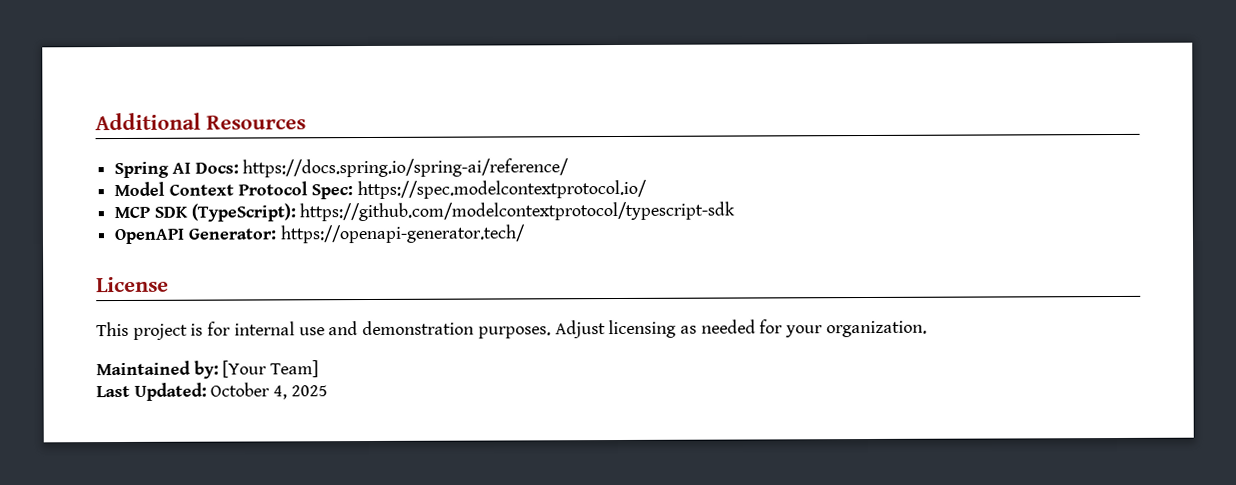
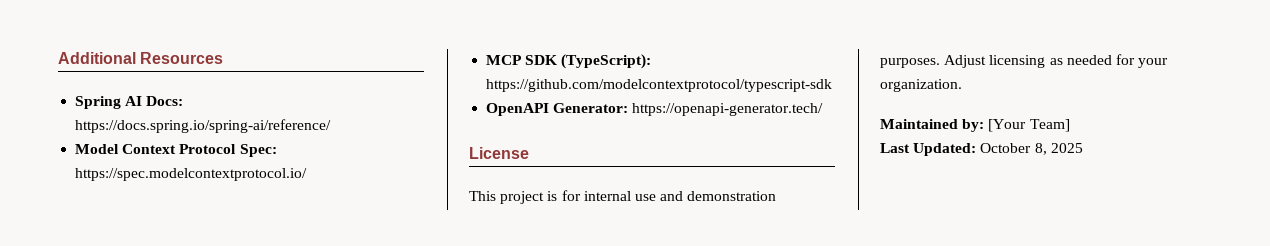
- Last Updated: October 4, 2025
+ Last Updated: October 8, 2025

